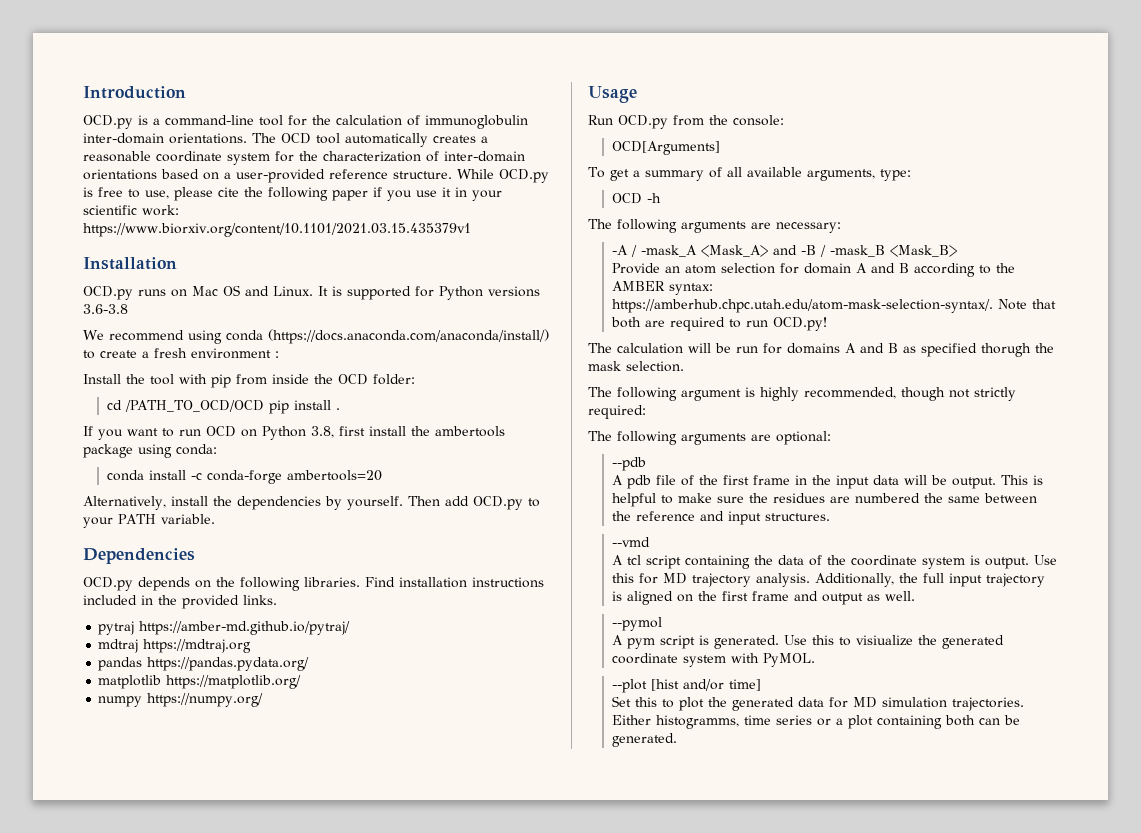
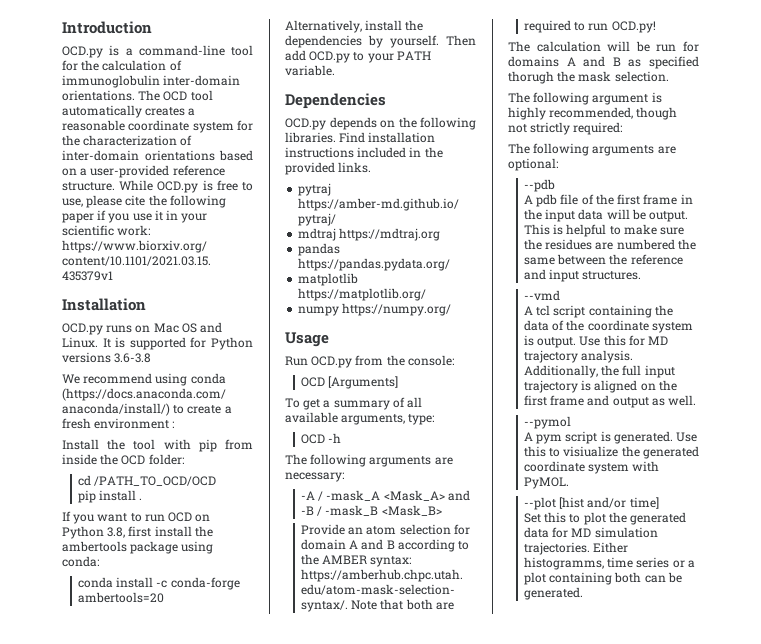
- cd /PATH_TO_OCD/OCD pip install .
+ cd /PATH_TO_OCD/OCD
+ pip install .
- OCD[Arguments]
+ OCD [Arguments]

